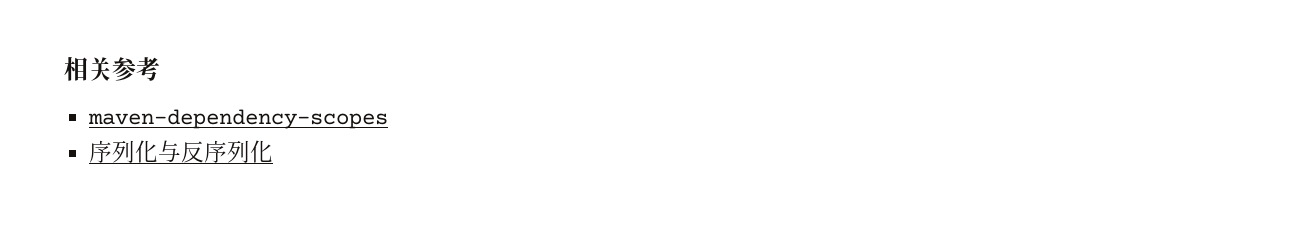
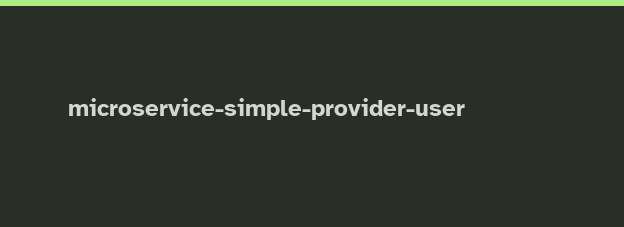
- 相关参考
- maven-dependency-scopes
- 序列化与反序列化
+ microservice-simple-provider-user

